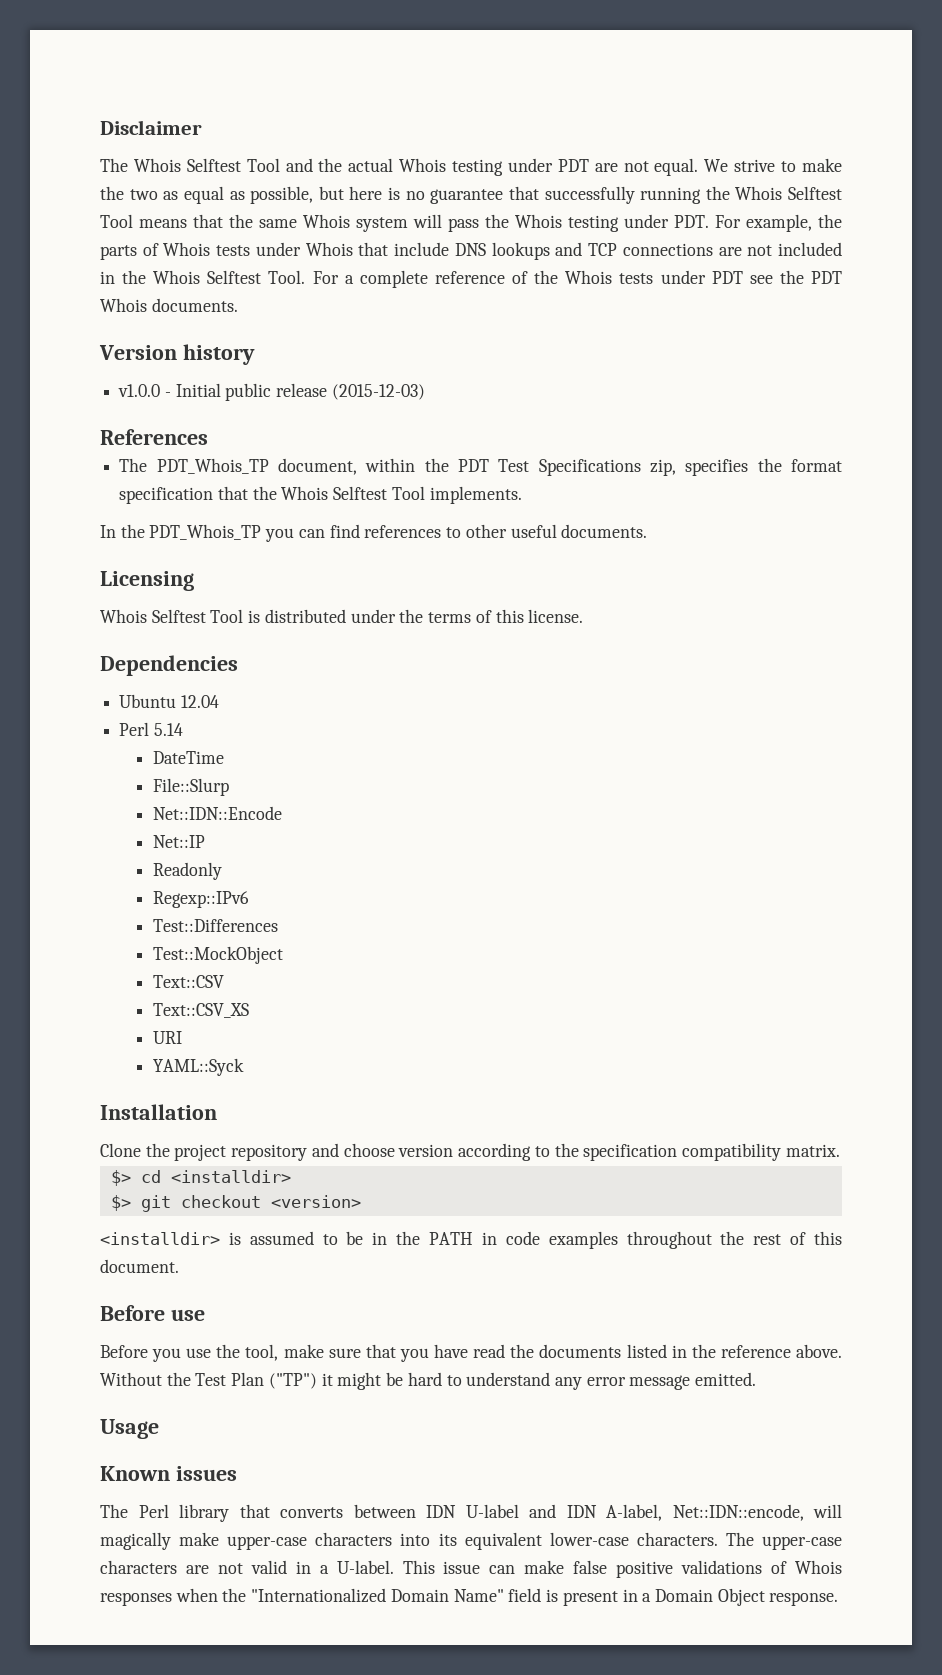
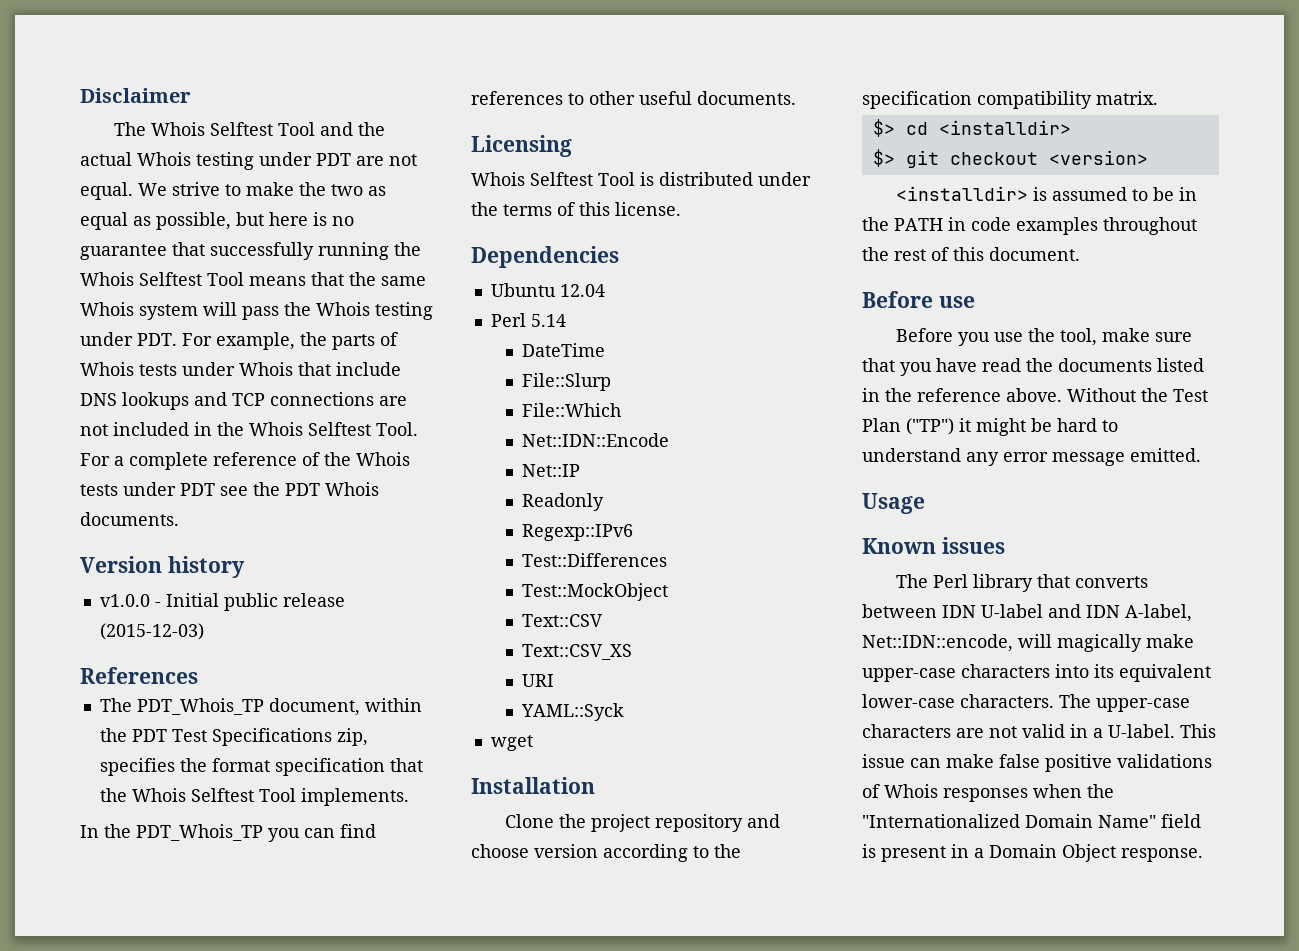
+ File::Which
+ wget

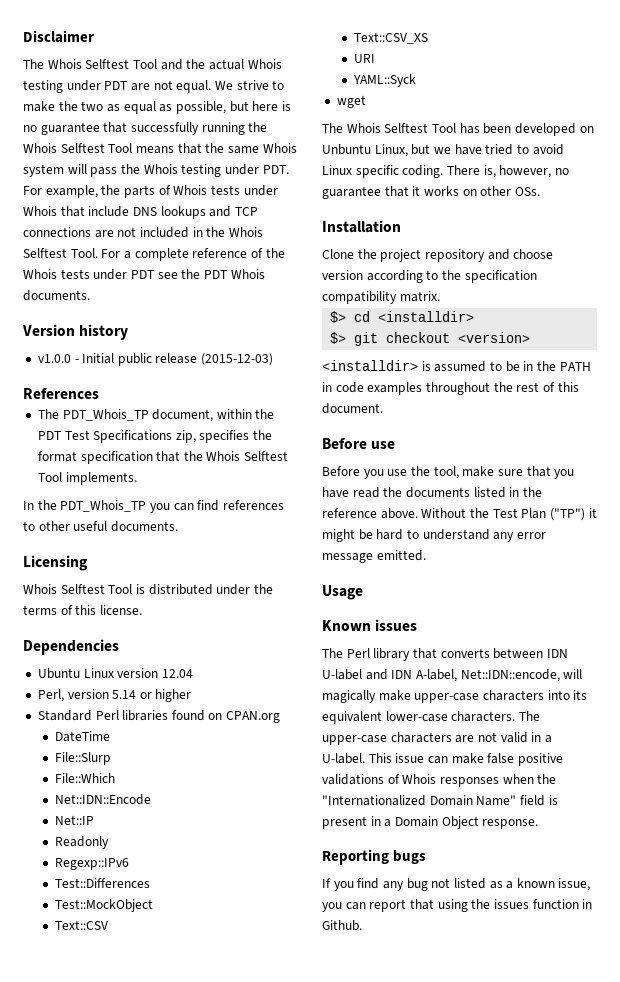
- Ubuntu 12.04
+ Ubuntu Linux version 12.04
- Perl 5.14
+ Perl, version 5.14 or higher
+ Standard Perl libraries found on CPAN.org
+ The Whois Selftest Tool has been developed on Unbuntu Linux, but we have tried to avoid Linux specific coding. There is, however, no guarantee that it works on other OSs.
+ Reporting bugs
+ If you find any bug not listed as a known issue, you can report that using the issues function in Github.

